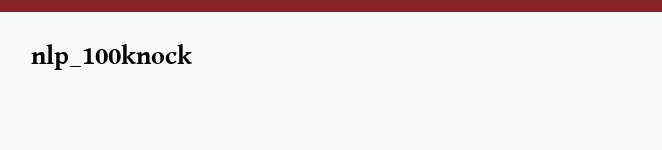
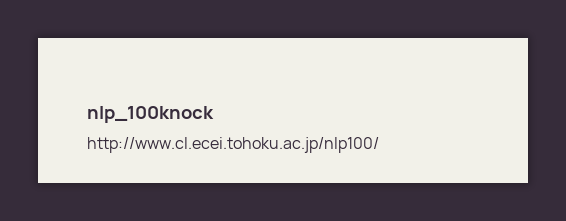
+ http://www.cl.ecei.tohoku.ac.jp/nlp100/

